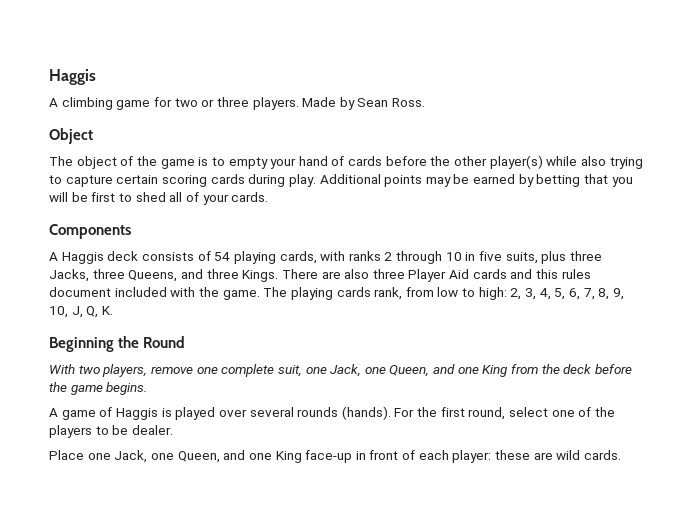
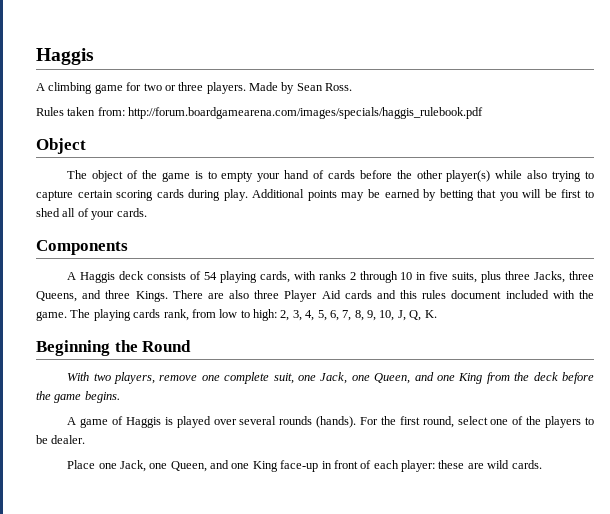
+ Rules taken from: http://forum.boardgamearena.com/images/specials/haggis_rulebook.pdf

